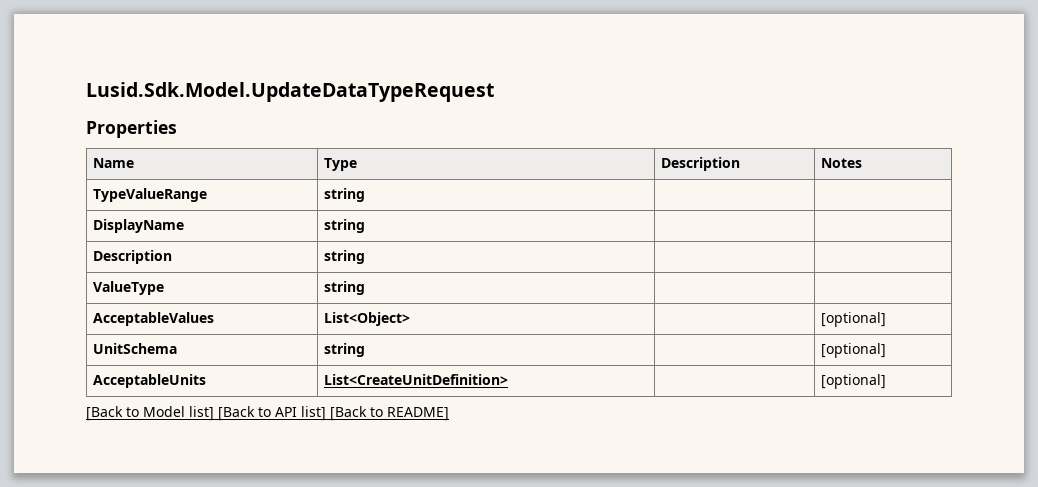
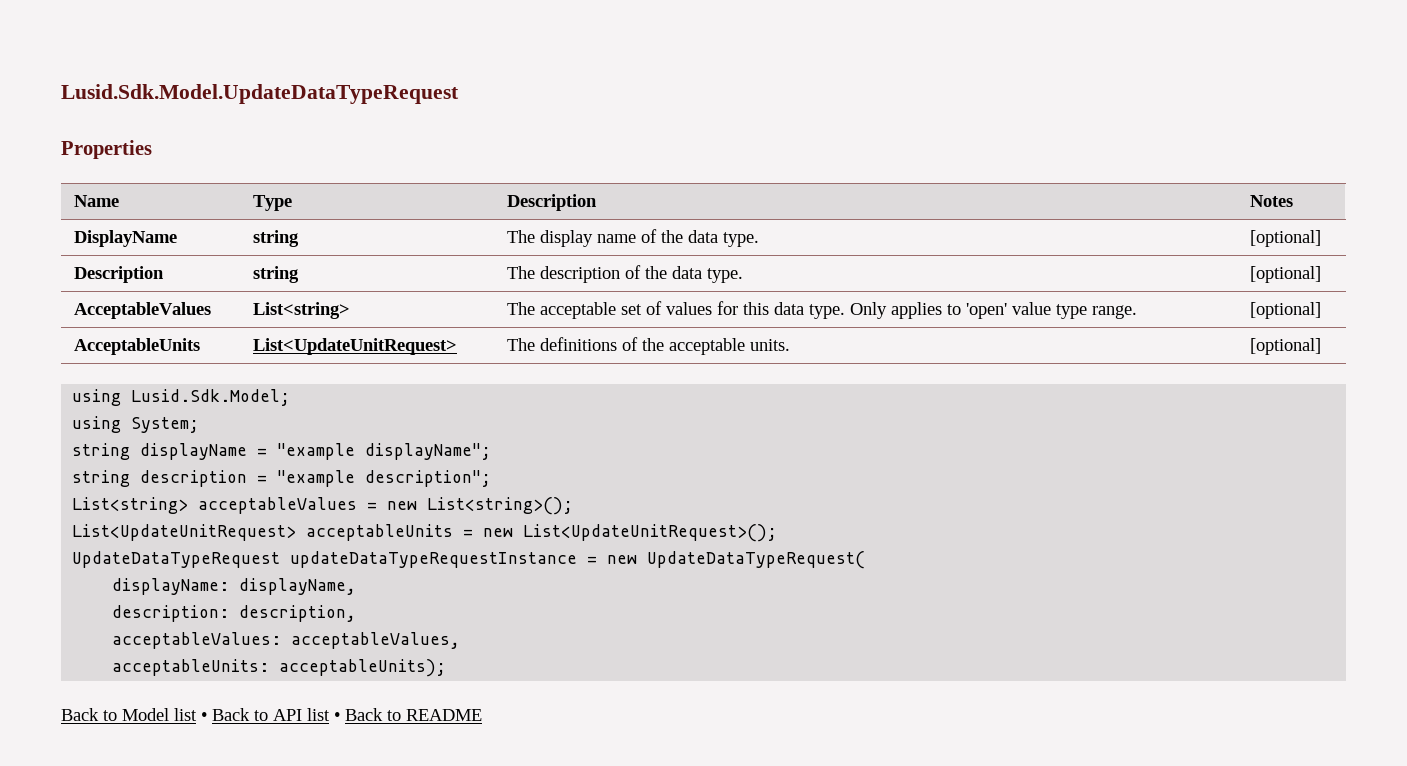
- TypeValueRange | string | |
- DisplayName | string | |
- Description | string | |
- ValueType | string | |
- AcceptableValues | List<Object> | | [optional]
- UnitSchema | string | | [optional]
- AcceptableUnits | List<CreateUnitDefinition> | | [optional]
- [Back to Model list] [Back to API list] [Back to README]
+ DisplayName | string | The display name of the data type. | [optional]
+ Description | string | The description of the data type. | [optional]
+ AcceptableValues | List<string> | The acceptable set of values for this data type. Only applies to 'open' value type range. | [optional]
+ AcceptableUnits | List<UpdateUnitRequest> | The definitions of the acceptable units. | [optional]
+ using Lusid.Sdk.Model;
+ using System;
+ string displayName = "example displayName";
+ string description = "example description";
+ List<string> acceptableValues = new List<string>();
+ List<UpdateUnitRequest> acceptableUnits = new List<UpdateUnitRequest>();
+ UpdateDataTypeRequest updateDataTypeRequestInstance = new UpdateDataTypeRequest(
+ displayName: displayName,
+ description: description,
+ acceptableValues: acceptableValues,
+ acceptableUnits: acceptableUnits);
+ Back to Model list • Back to API list • Back to README

